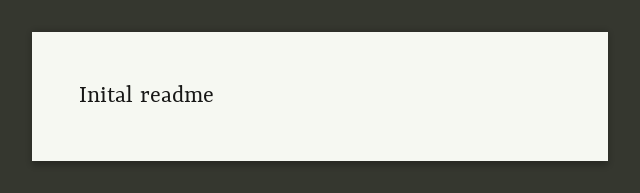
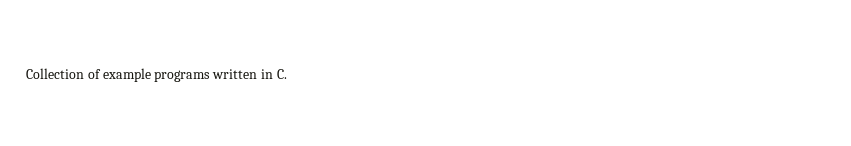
- Inital readme
+ Collection of example programs written in C.

